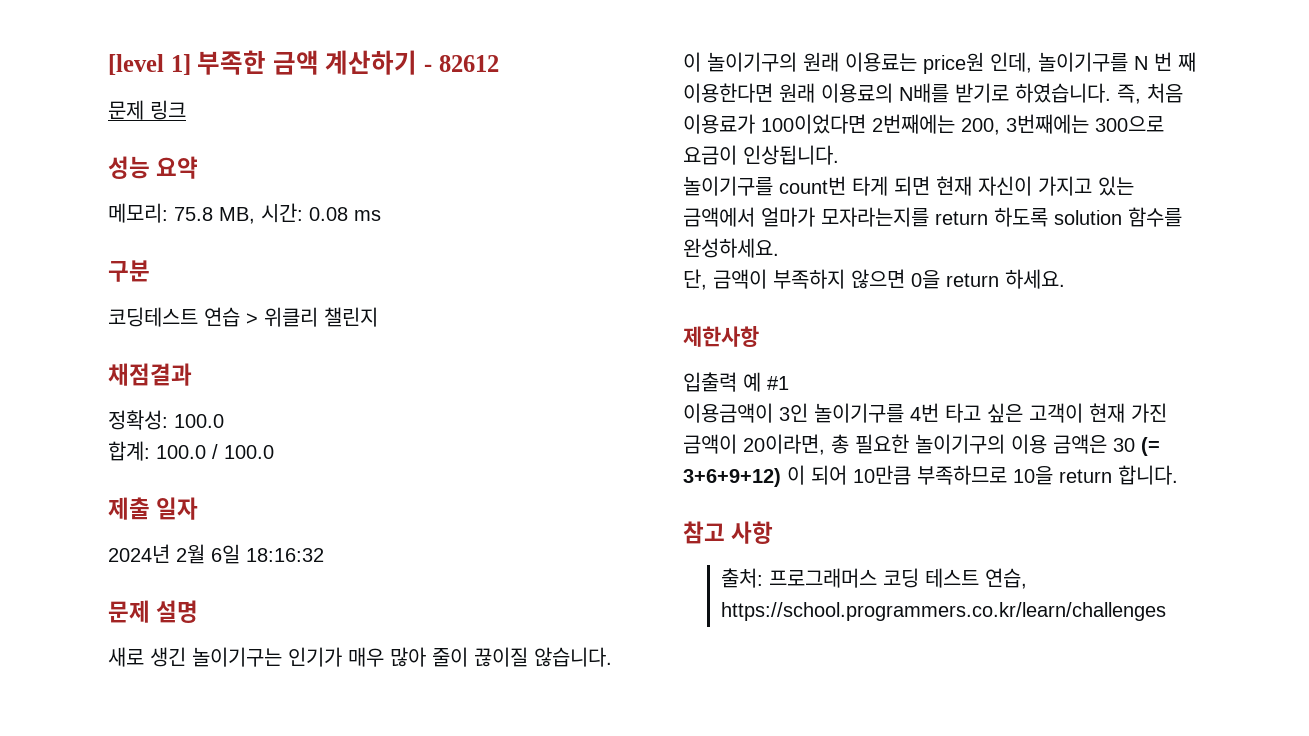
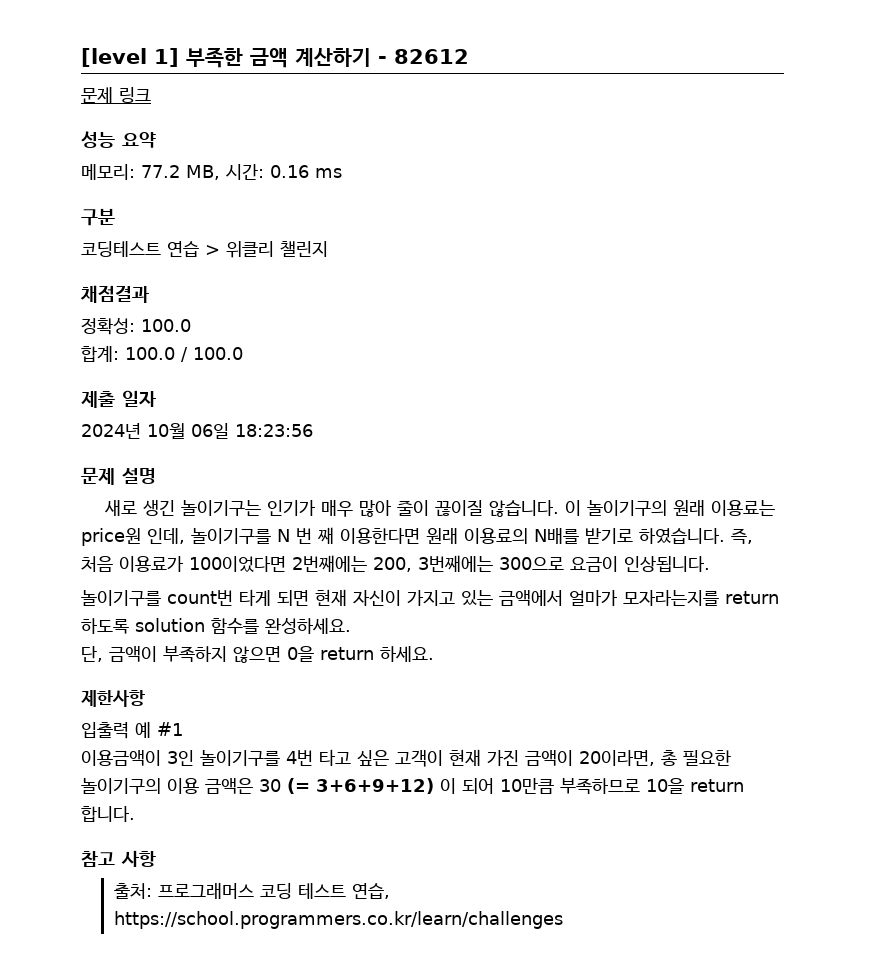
- 메모리: 75.8 MB, 시간: 0.08 ms
+ 메모리: 77.2 MB, 시간: 0.16 ms
- 2024년 2월 6일 18:16:32
+ 2024년 10월 06일 18:23:56

